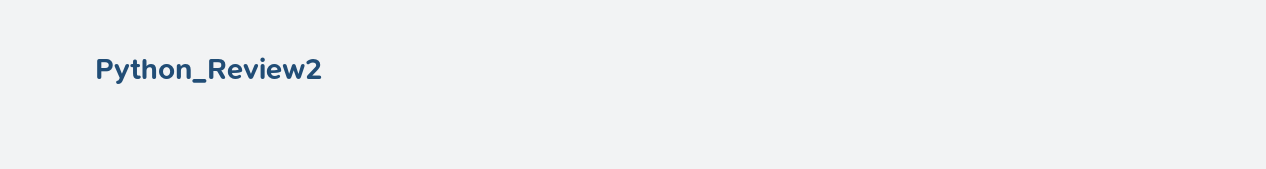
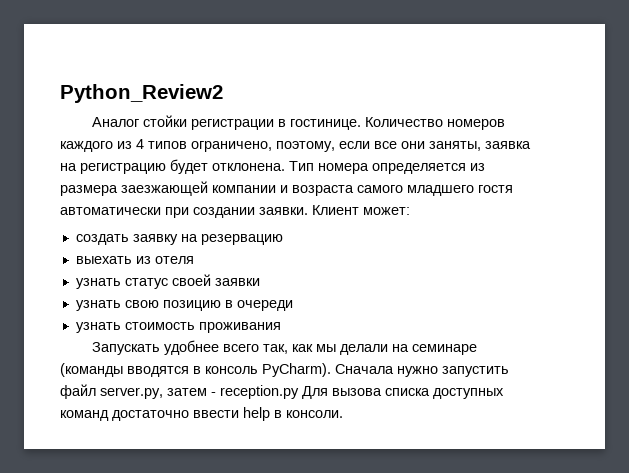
+ Аналог стойки регистрации в гостинице. Количество номеров каждого из 4 типов ограничено, поэтому, если все они заняты, заявка на регистрацию будет отклонена. Тип номера определяется из размера заезжающей компании и возраста самого младшего гостя автоматически при создании заявки. Клиент может:
+ создать заявку на резервацию
+ выехать из отеля
+ узнать статус своей заявки
+ узнать свою позицию в очереди
+ узнать стоимость проживания
+ Запускать удобнее всего так, как мы делали на семинаре (команды вводятся в консоль PyCharm). Сначала нужно запустить файл server.py, затем - reception.py Для вызова списка доступных команд достаточно ввести help в консоли.

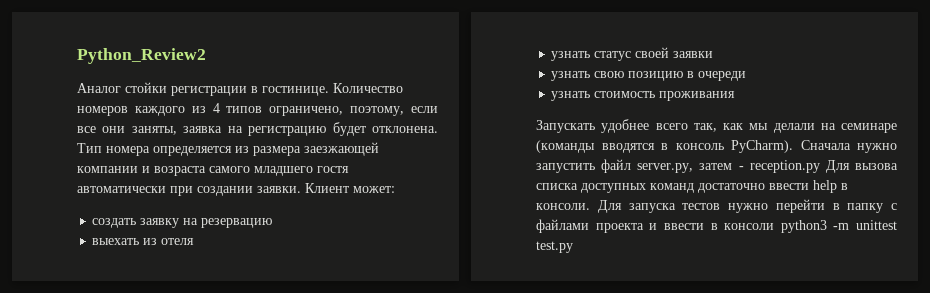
+ Для запуска тестов нужно перейти в папку с файлами проекта и ввести в консоли python3 -m unittest test.py

